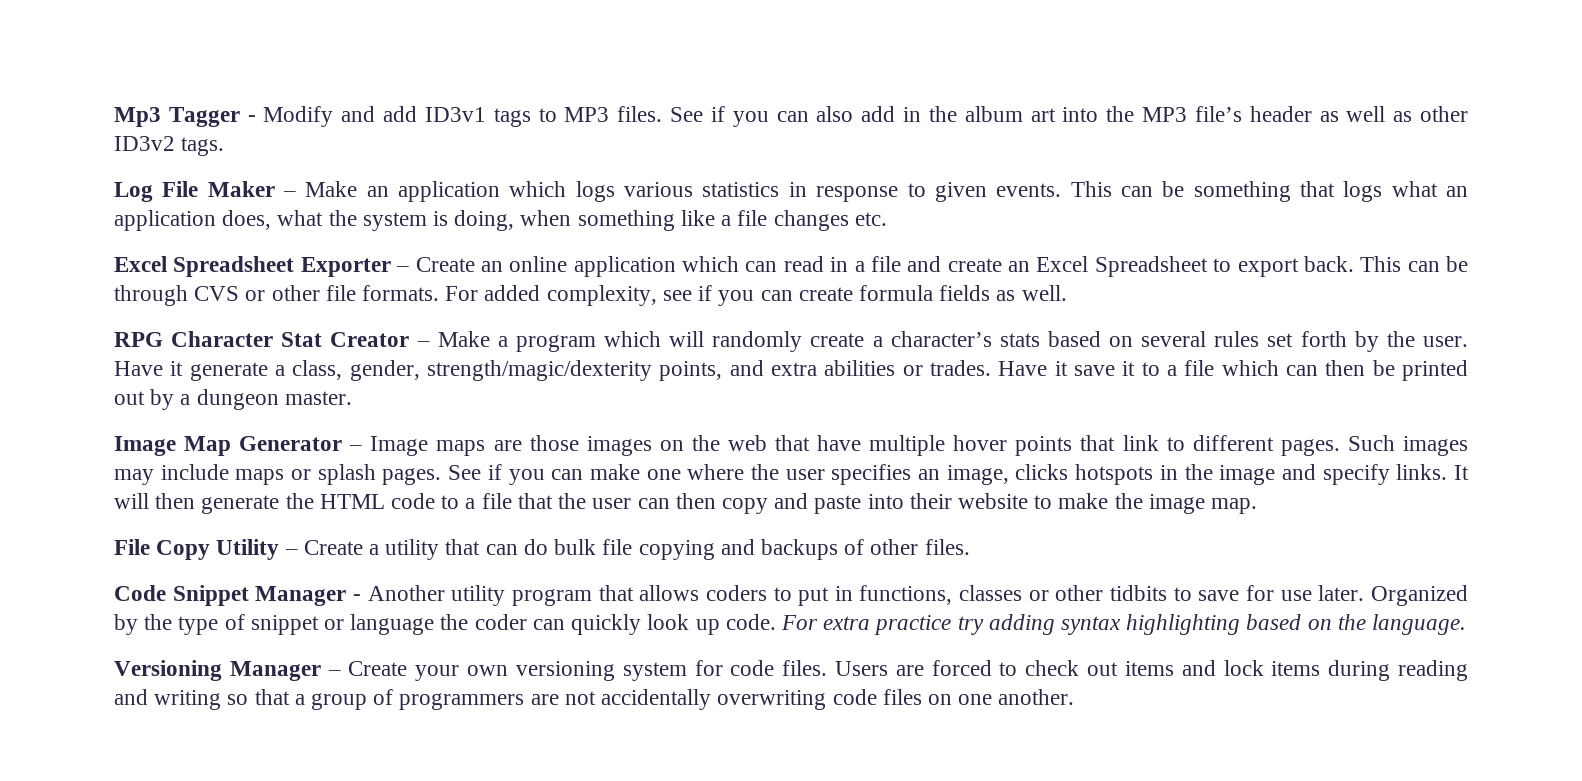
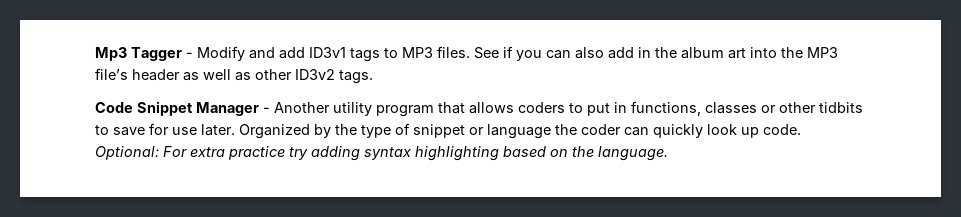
- Log File Maker – Make an application which logs various statistics in response to given events. This can be something that logs what an application does, what the system is doing, when something like a file changes etc.
- Excel Spreadsheet Exporter – Create an online application which can read in a file and create an Excel Spreadsheet to export back. This can be through CVS or other file formats. For added complexity, see if you can create formula fields as well.
- RPG Character Stat Creator – Make a program which will randomly create a character’s stats based on several rules set forth by the user. Have it generate a class, gender, strength/magic/dexterity points, and extra abilities or trades. Have it save it to a file which can then be printed out by a dungeon master.
- Image Map Generator – Image maps are those images on the web that have multiple hover points that link to different pages. Such images may include maps or splash pages. See if you can make one where the user specifies an image, clicks hotspots in the image and specify links. It will then generate the HTML code to a file that the user can then copy and paste into their website to make the image map.
- File Copy Utility – Create a utility that can do bulk file copying and backups of other files.
- For extra practice try adding syntax highlighting based on the language.
+ Optional: For extra practice try adding syntax highlighting based on the language.
- Versioning Manager – Create your own versioning system for code files. Users are forced to check out items and lock items during reading and writing so that a group of programmers are not accidentally overwriting code files on one another.

